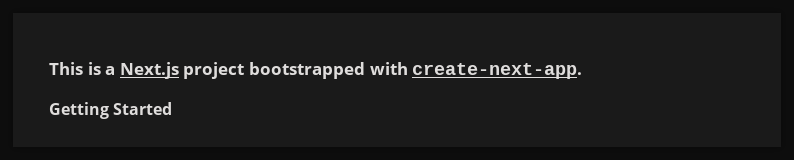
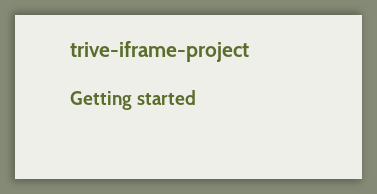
- This is a Next.js project bootstrapped with create-next-app.
+ trive-iframe-project
- Getting Started
+ Getting started

